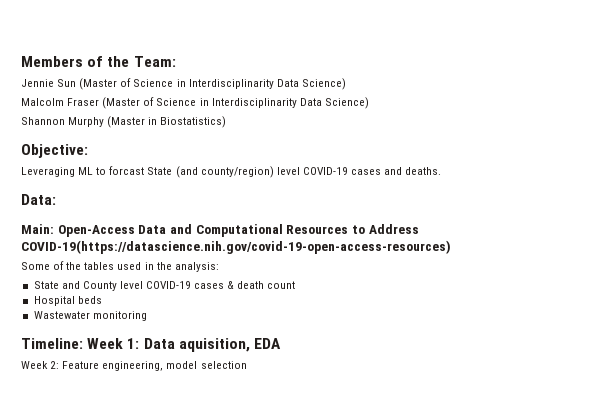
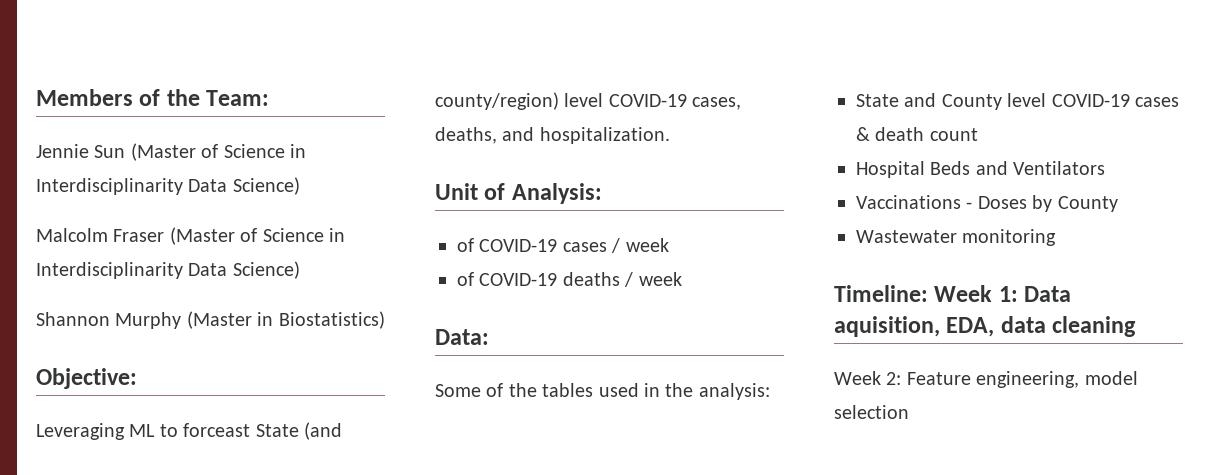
- Leveraging ML to forcast State (and county/region) level COVID-19 cases and deaths.
+ Leveraging ML to forceast State (and county/region) level COVID-19 cases, deaths, and hospitalization.
+ Unit of Analysis:
+ of COVID-19 cases / week
+ of COVID-19 deaths / week
  Data:
- Main: Open-Access Data and Computational Resources to Address COVID-19(https://datascience.nih.gov/covid-19-open-access-resources)
- Hospital beds
+ Hospital Beds and Ventilators
+ Vaccinations - Doses by County
- Timeline: Week 1: Data aquisition, EDA
+ Timeline: Week 1: Data aquisition, EDA, data cleaning

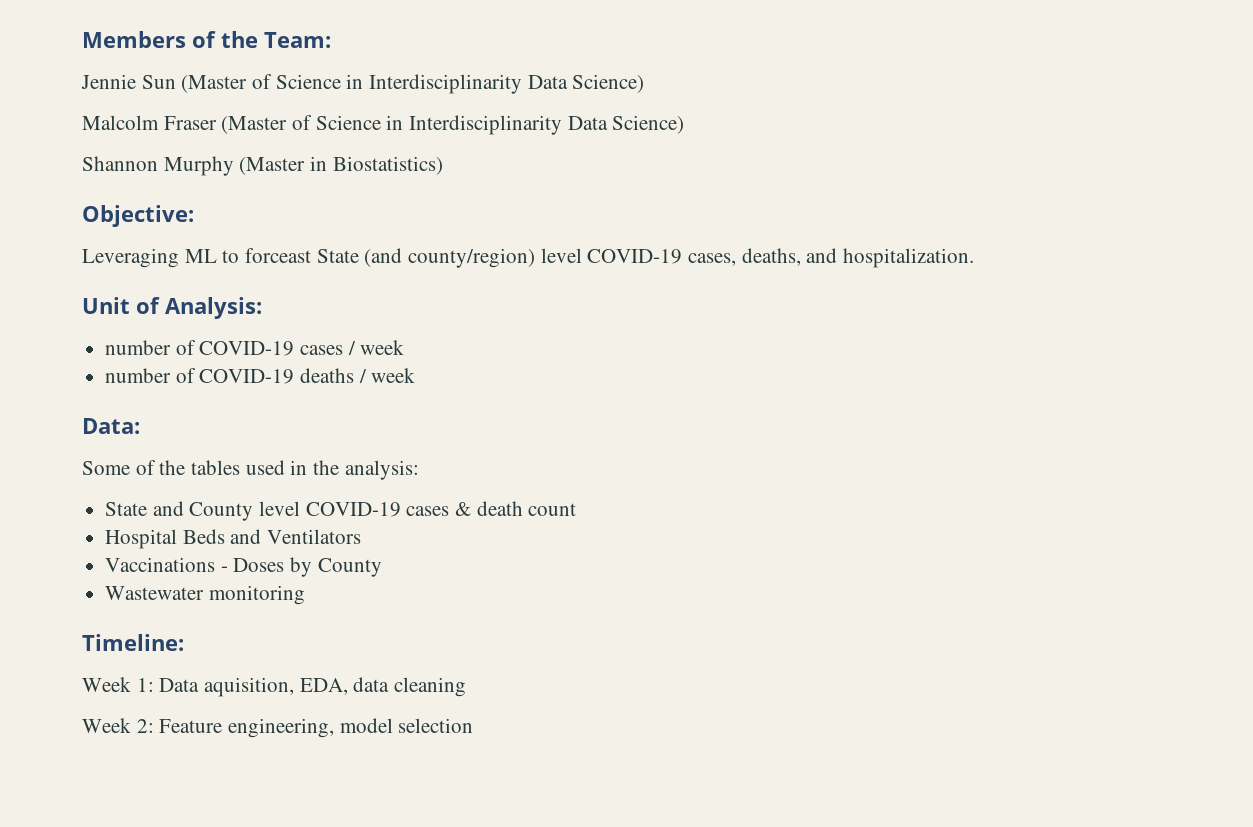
- of COVID-19 cases / week
+ number of COVID-19 cases / week
- of COVID-19 deaths / week
+ number of COVID-19 deaths / week
- Timeline: Week 1: Data aquisition, EDA, data cleaning
+ Timeline:
+ Week 1: Data aquisition, EDA, data cleaning

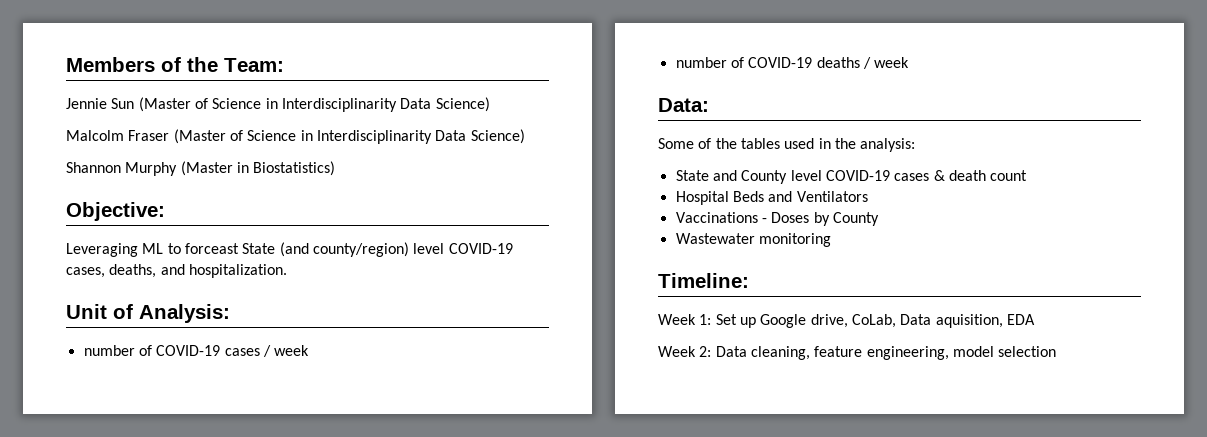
- Week 1: Data aquisition, EDA, data cleaning
+ Week 1: Set up Google drive, CoLab, Data aquisition, EDA
- Week 2: Feature engineering, model selection
+ Week 2: Data cleaning, feature engineering, model selection

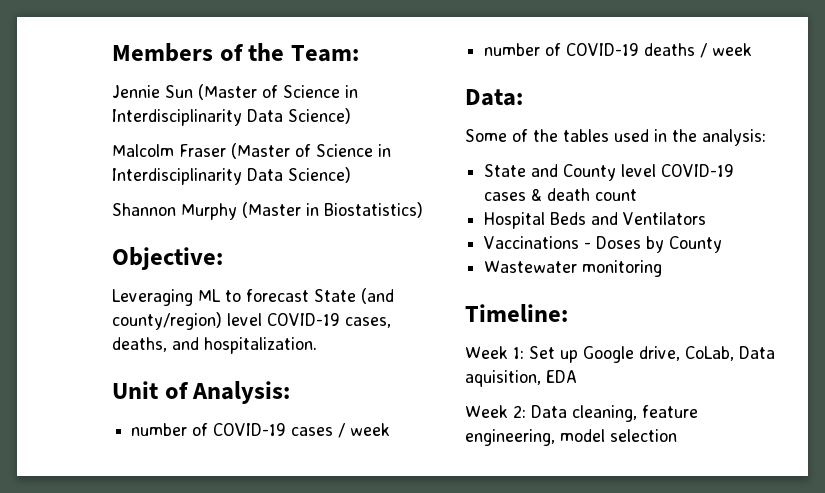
- Leveraging ML to forceast State (and county/region) level COVID-19 cases, deaths, and hospitalization.
+ Leveraging ML to forecast State (and county/region) level COVID-19 cases, deaths, and hospitalization.

